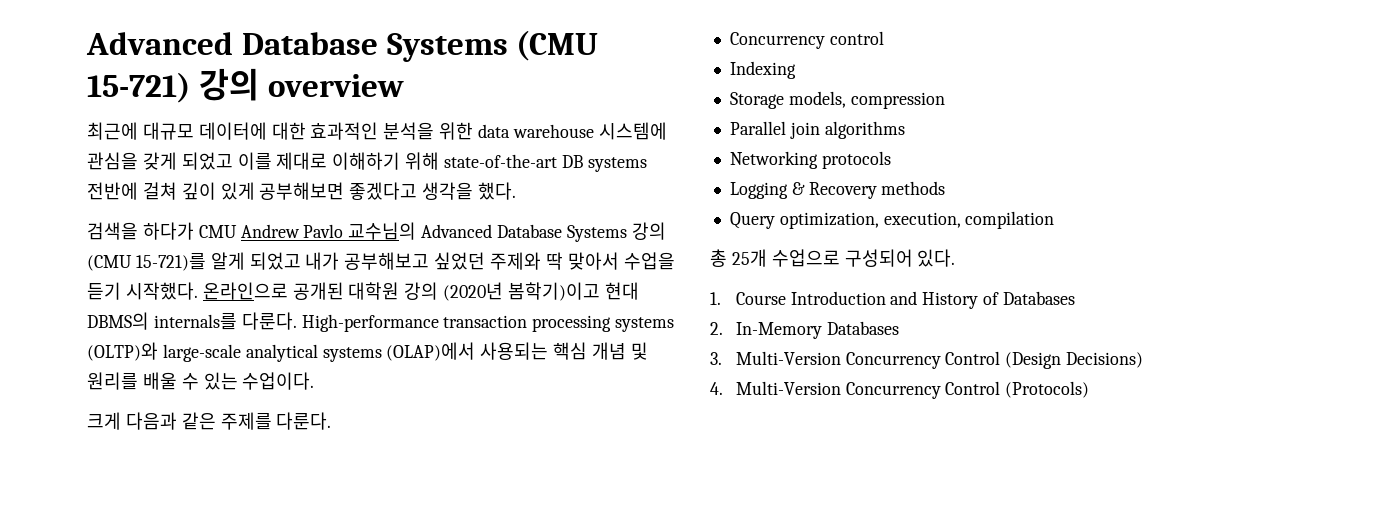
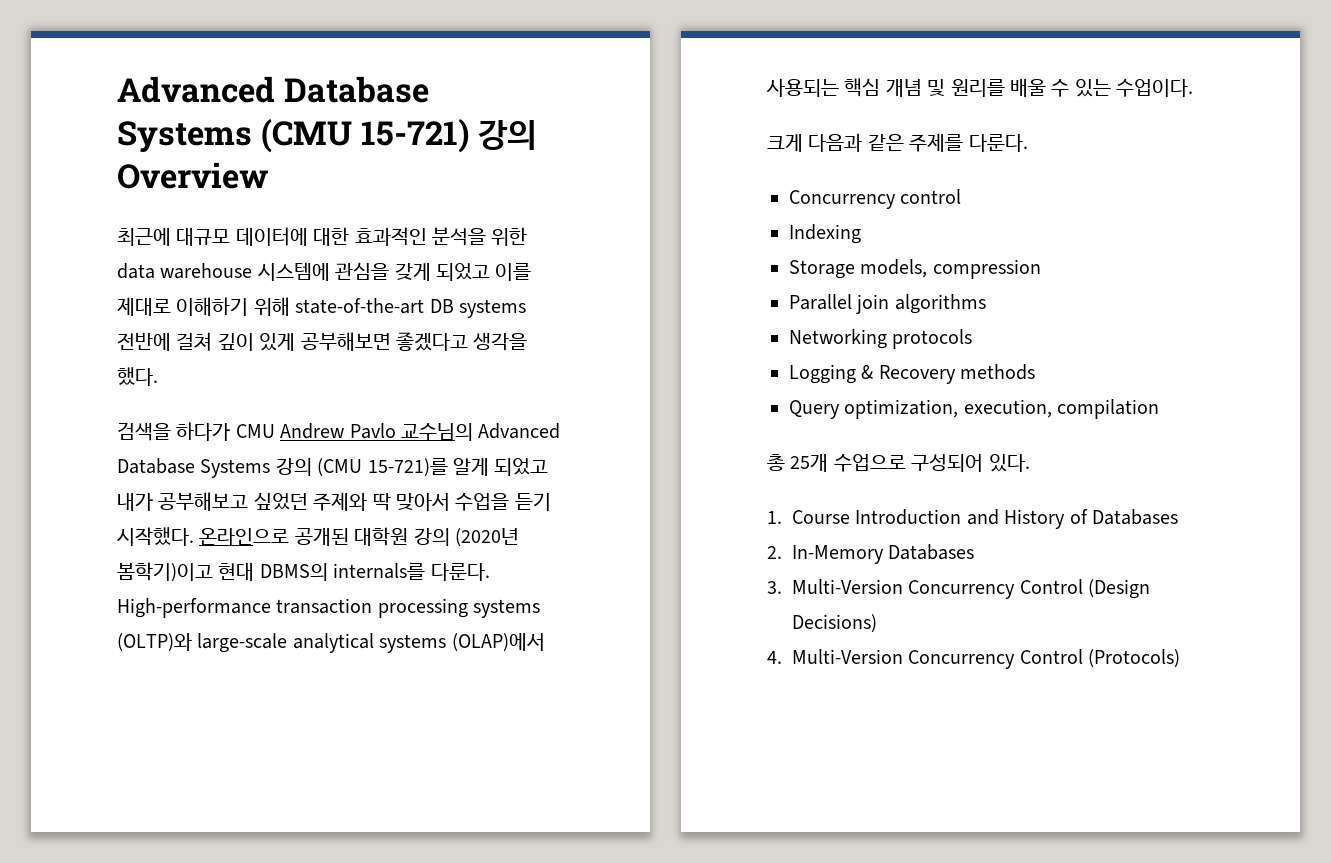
- Advanced Database Systems (CMU 15-721) 강의 overview
+ Advanced Database Systems (CMU 15-721) 강의 Overview

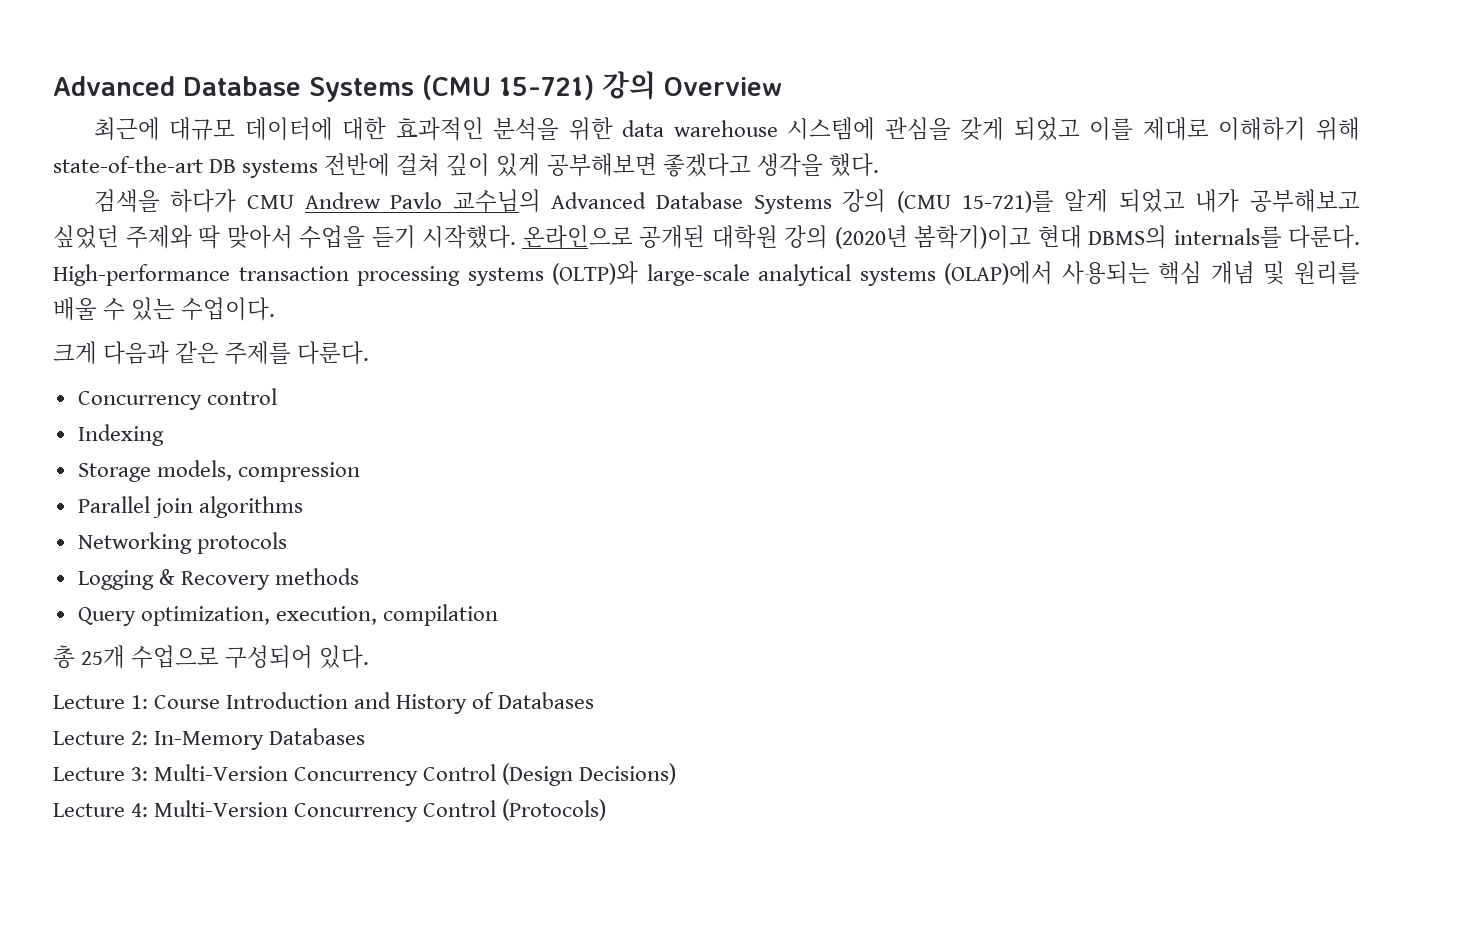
- 1. Course Introduction and History of Databases
+ Lecture 1: Course Introduction and History of Databases
- 2. In-Memory Databases
+ Lecture 2: In-Memory Databases
- 3. Multi-Version Concurrency Control (Design Decisions)
+ Lecture 3: Multi-Version Concurrency Control (Design Decisions)
- 4. Multi-Version Concurrency Control (Protocols)
+ Lecture 4: Multi-Version Concurrency Control (Protocols)

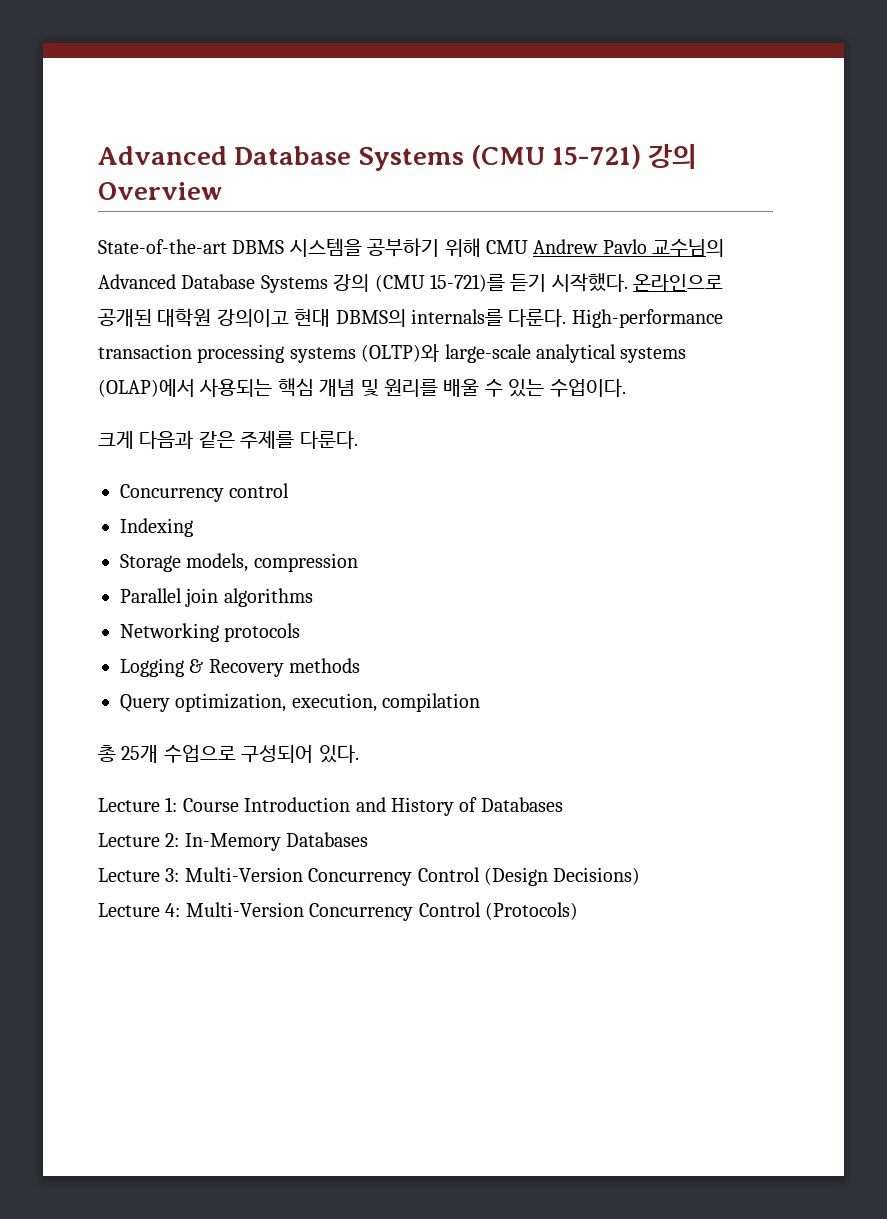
- 최근에 대규모 데이터에 대한 효과적인 분석을 위한 data warehouse 시스템에 관심을 갖게 되었고 이를 제대로 이해하기 위해 state-of-the-art DB systems 전반에 걸쳐 깊이 있게 공부해보면 좋겠다고 생각을 했다.
- 검색을 하다가 CMU Andrew Pavlo 교수님의 Advanced Database Systems 강의 (CMU 15-721)를 알게 되었고 내가 공부해보고 싶었던 주제와 딱 맞아서 수업을 듣기 시작했다.
+ State-of-the-art DBMS 시스템을 공부하기 위해 CMU Andrew Pavlo 교수님의 Advanced Database Systems 강의 (CMU 15-721)를 듣기 시작했다.
- 온라인으로 공개된 대학원 강의 (2020년 봄학기)이고 현대 DBMS의 internals를 다룬다.
+ 온라인으로 공개된 대학원 강의이고 현대 DBMS의 internals를 다룬다.

